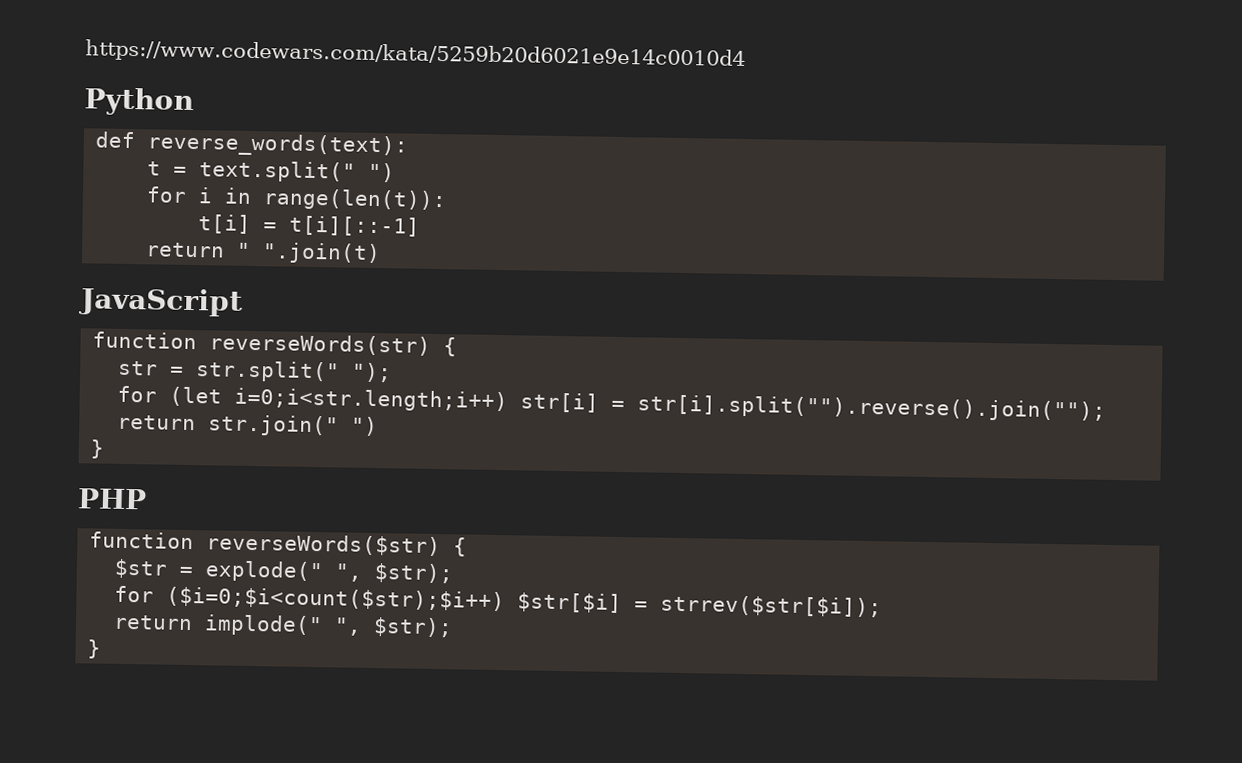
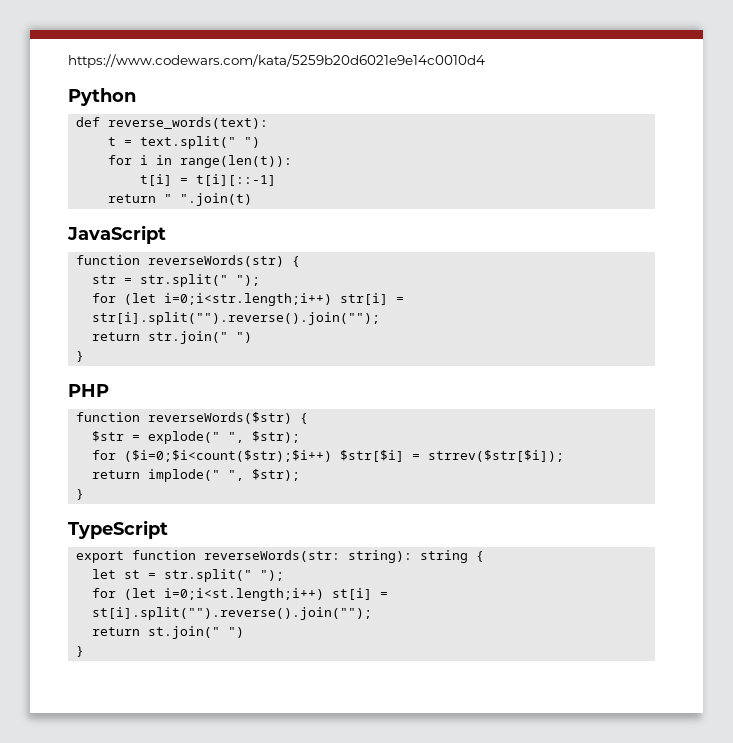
+ TypeScript
+ export function reverseWords(str: string): string {
+ let st = str.split(" ");
+ for (let i=0;i<st.length;i++) st[i] = st[i].split("").reverse().join("");
+ return st.join(" ")
+ }

